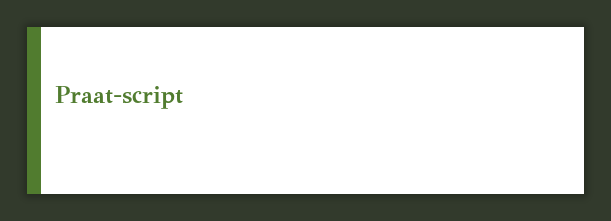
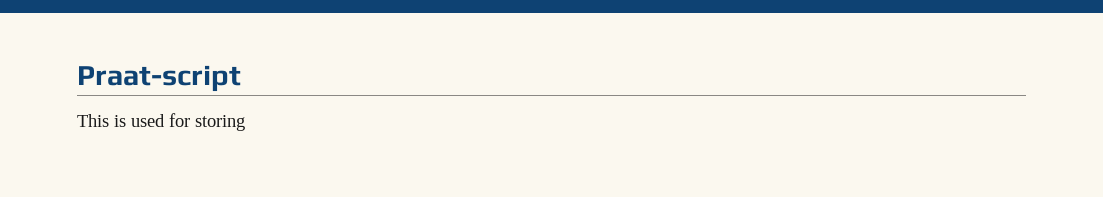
+ This is used for storing

